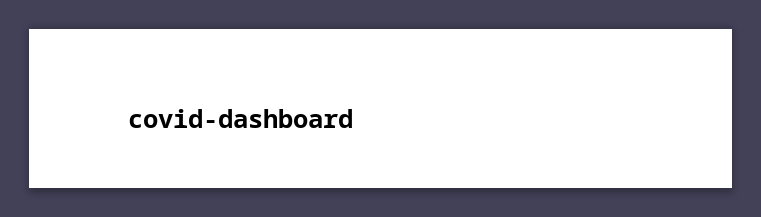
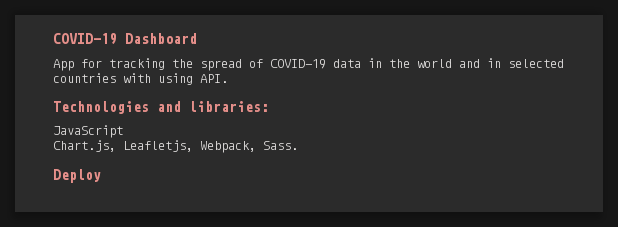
- covid-dashboard
+ COVID-19 Dashboard
+ App for tracking the spread of COVID-19 data in the world and in selected countries with using API.
+ Technologies and libraries:
+ JavaScript
+ Chart.js, Leafletjs, Webpack, Sass.
+ Deploy

